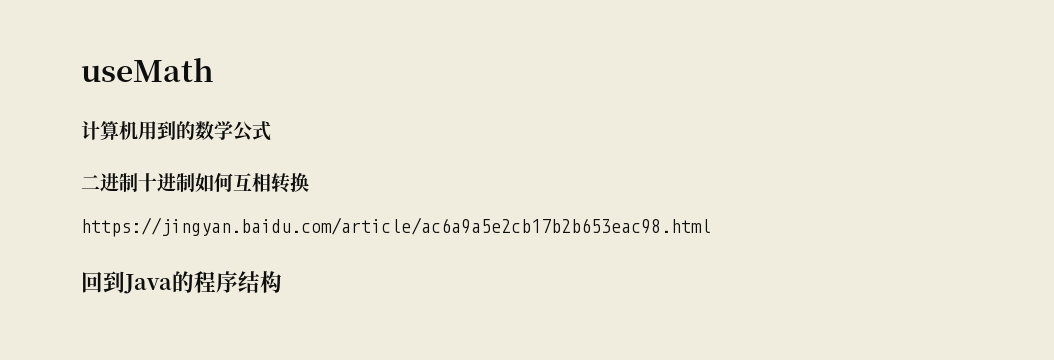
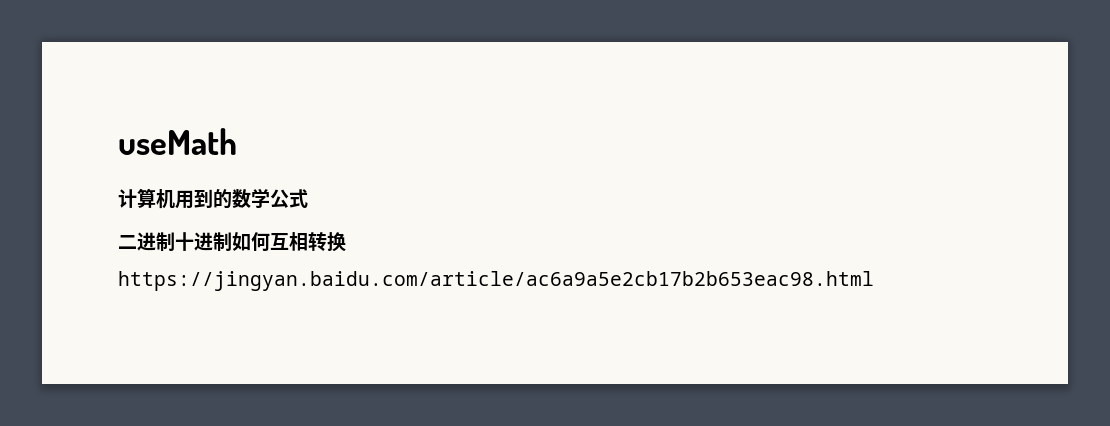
- 回到Java的程序结构

